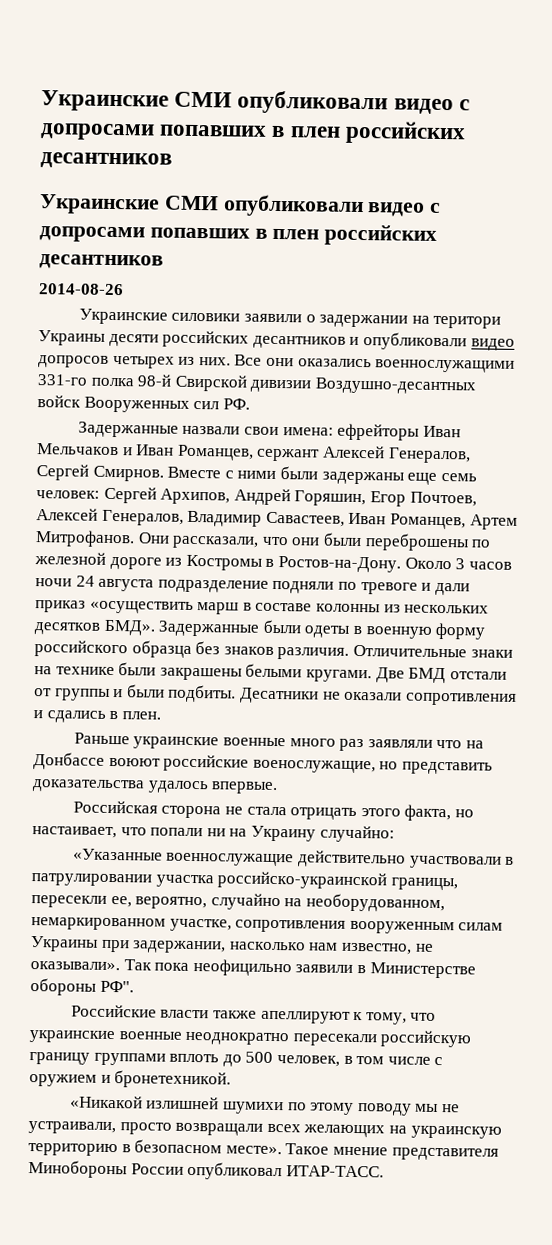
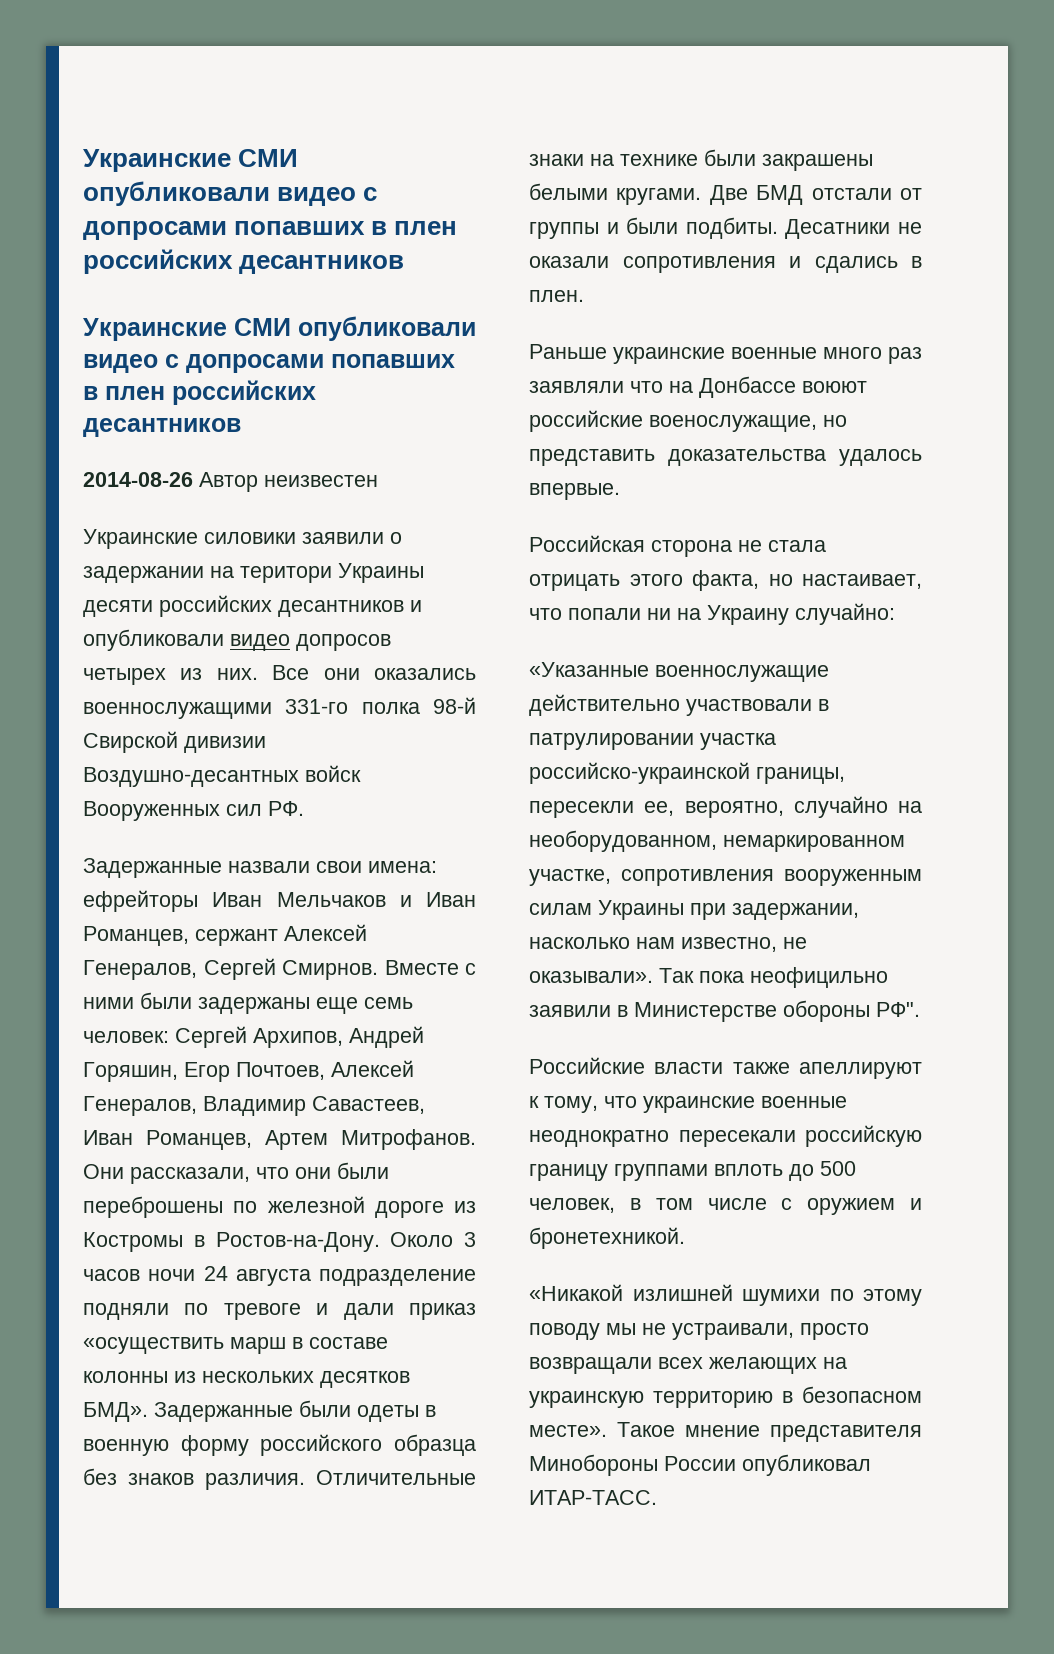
- 2014-08-26
+ 2014-08-26 Автор неизвестен

